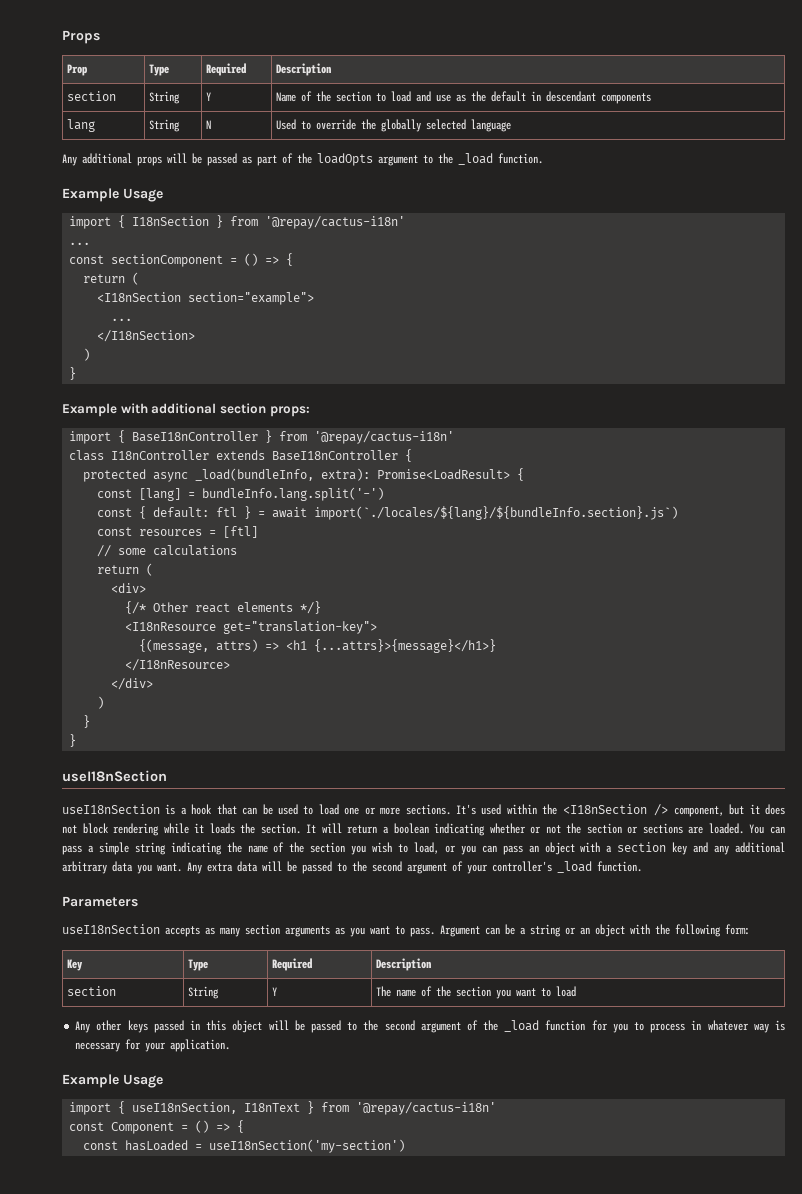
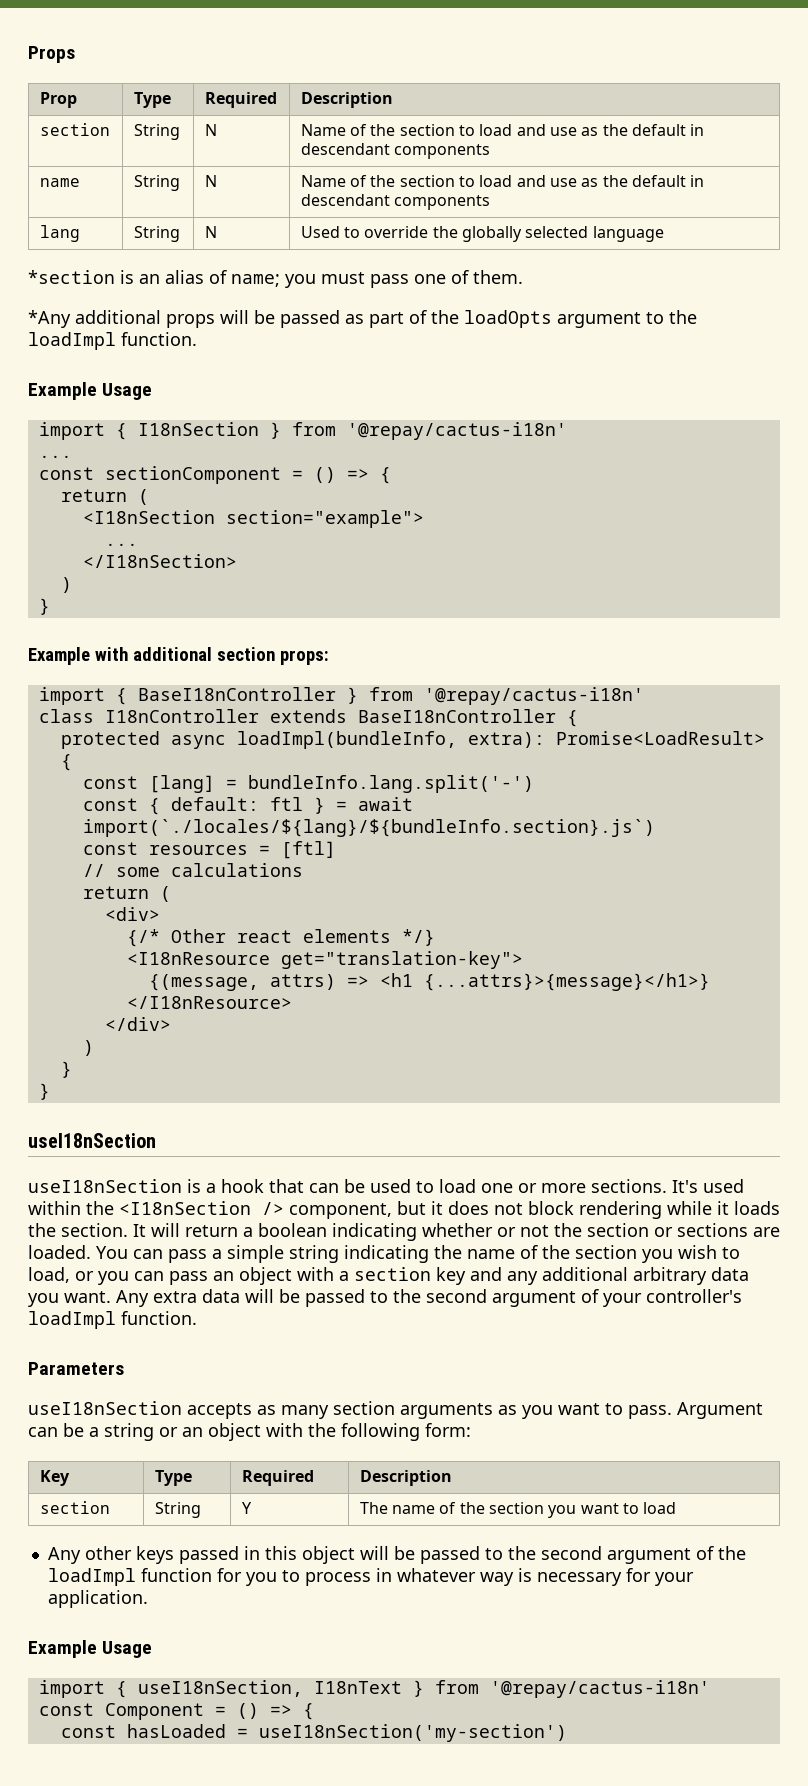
- section | String | Y | Name of the section to load and use as the default in descendant components
+ section | String | N | Name of the section to load and use as the default in descendant components
+ name | String | N | Name of the section to load and use as the default in descendant components
- Any additional props will be passed as part of the loadOpts argument to the _load function.
+ *section is an alias of name; you must pass one of them.
+ *Any additional props will be passed as part of the loadOpts argument to the loadImpl function.
- protected async _load(bundleInfo, extra): Promise<LoadResult> {
+ protected async loadImpl(bundleInfo, extra): Promise<LoadResult> {
- Any extra data will be passed to the second argument of your controller's _load function.
+ Any extra data will be passed to the second argument of your controller's loadImpl function.
- Any other keys passed in this object will be passed to the second argument of the _load function for you to process in whatever way is necessary for your application.
+ Any other keys passed in this object will be passed to the second argument of the loadImpl function for you to process in whatever way is necessary for your application.

